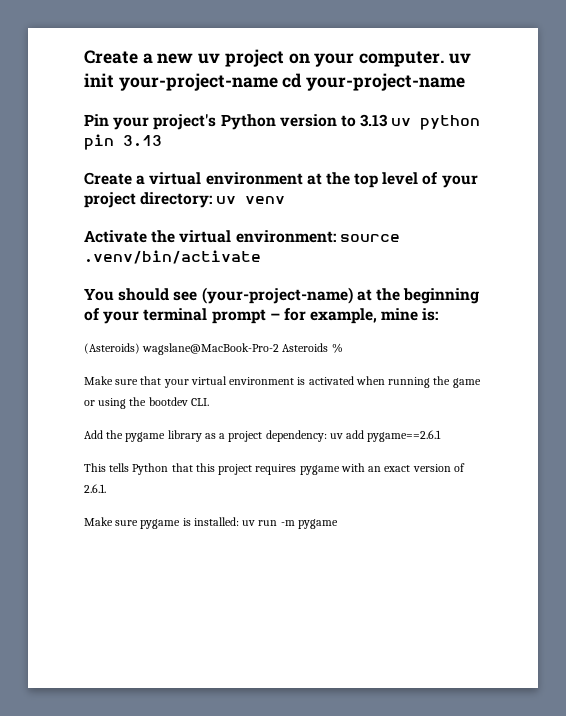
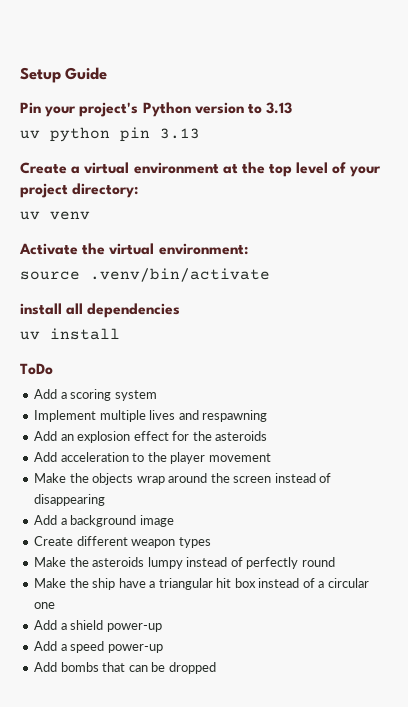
- Create a new uv project on your computer. uv init your-project-name cd your-project-name
+ Setup Guide
- Pin your project's Python version to 3.13 uv python pin 3.13
+ Pin your project's Python version to 3.13
+ uv python pin 3.13
- Create a virtual environment at the top level of your project directory: uv venv
+ Create a virtual environment at the top level of your project directory:
+ uv venv
- Activate the virtual environment: source .venv/bin/activate
+ Activate the virtual environment:
+ source .venv/bin/activate
- You should see (your-project-name) at the beginning of your terminal prompt – for example, mine is:
- (Asteroids) wagslane@MacBook-Pro-2 Asteroids %
- Make sure that your virtual environment is activated when running the game or using the bootdev CLI.
- Add the pygame library as a project dependency: uv add pygame==2.6.1
- This tells Python that this project requires pygame with an exact version of 2.6.1.
- Make sure pygame is installed: uv run -m pygame
+ install all dependencies
+ uv install
+ ToDo
+ Add a scoring system
+ Implement multiple lives and respawning
+ Add an explosion effect for the asteroids
+ Add acceleration to the player movement
+ Make the objects wrap around the screen instead of disappearing
+ Add a background image
+ Create different weapon types
+ Make the asteroids lumpy instead of perfectly round
+ Make the ship have a triangular hit box instead of a circular one
+ Add a shield power-up
+ Add a speed power-up
+ Add bombs that can be dropped

